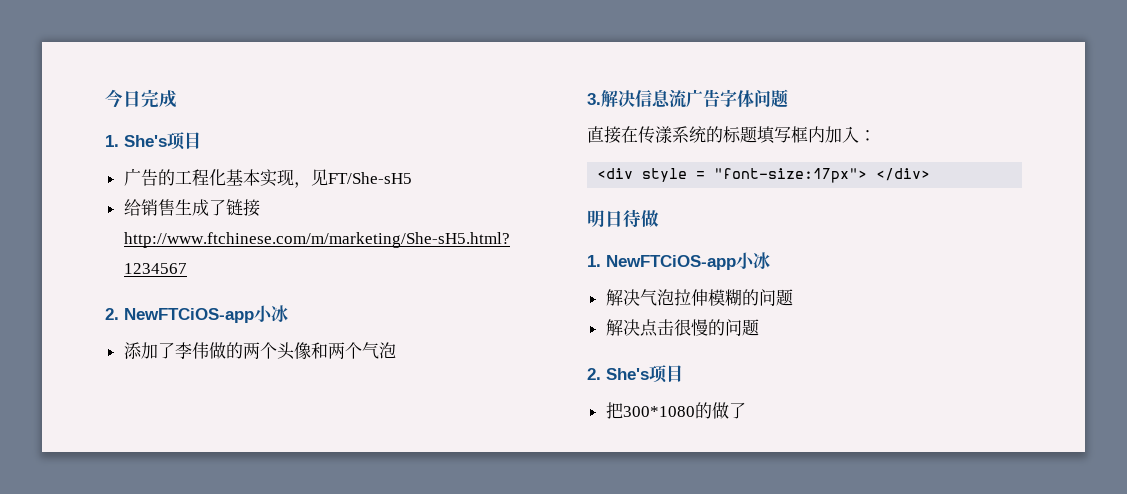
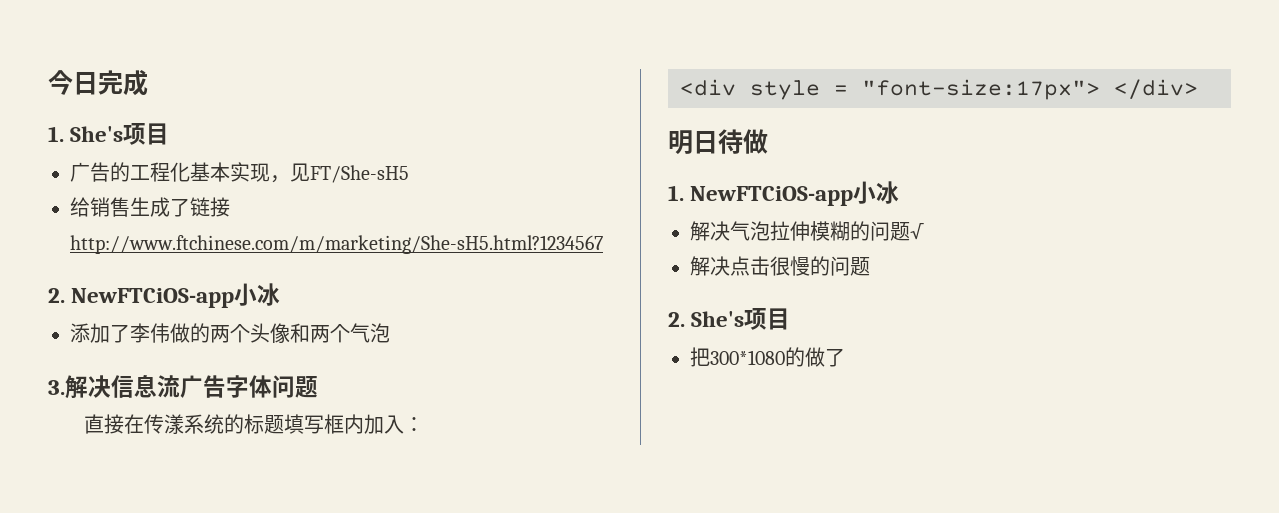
- 解决气泡拉伸模糊的问题
+ 解决气泡拉伸模糊的问题√

